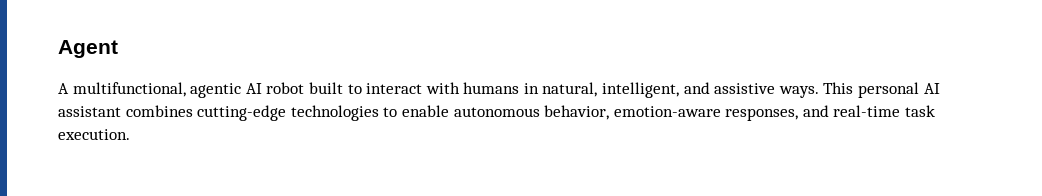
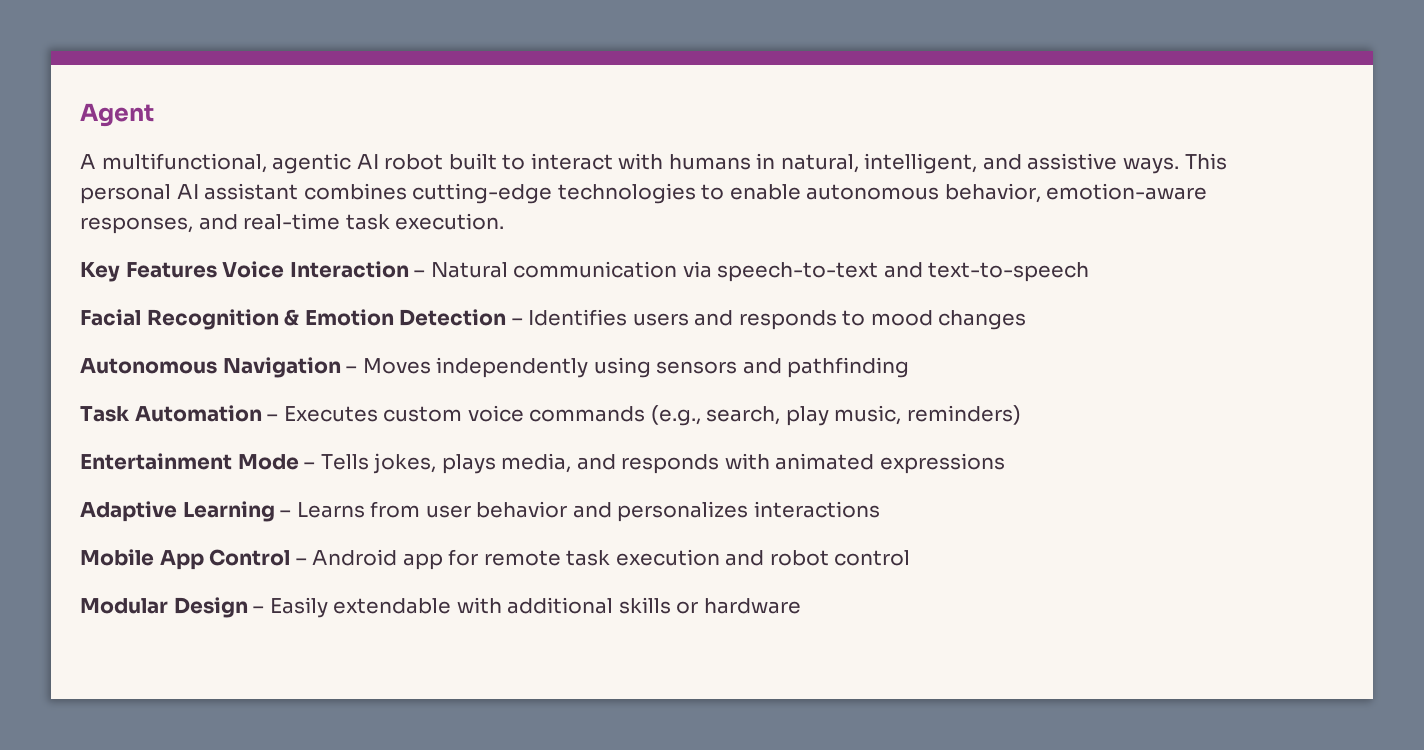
+ Key Features Voice Interaction – Natural communication via speech-to-text and text-to-speech
+ Facial Recognition & Emotion Detection – Identifies users and responds to mood changes
+ Autonomous Navigation – Moves independently using sensors and pathfinding
+ Task Automation – Executes custom voice commands (e.g., search, play music, reminders)
+ Entertainment Mode – Tells jokes, plays media, and responds with animated expressions
+ Adaptive Learning – Learns from user behavior and personalizes interactions
+ Mobile App Control – Android app for remote task execution and robot control
+ Modular Design – Easily extendable with additional skills or hardware

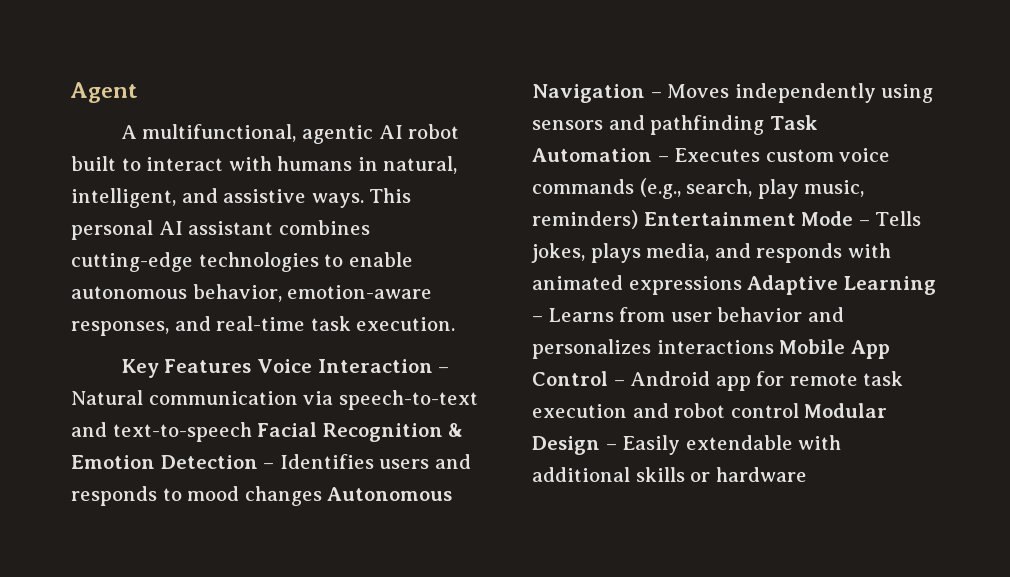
- Key Features Voice Interaction – Natural communication via speech-to-text and text-to-speech
- Facial Recognition & Emotion Detection – Identifies users and responds to mood changes
- Autonomous Navigation – Moves independently using sensors and pathfinding
- Task Automation – Executes custom voice commands (e.g., search, play music, reminders)
- Entertainment Mode – Tells jokes, plays media, and responds with animated expressions
- Adaptive Learning – Learns from user behavior and personalizes interactions
- Mobile App Control – Android app for remote task execution and robot control
- Modular Design – Easily extendable with additional skills or hardware
+ Key Features Voice Interaction – Natural communication via speech-to-text and text-to-speech Facial Recognition & Emotion Detection – Identifies users and responds to mood changes Autonomous Navigation – Moves independently using sensors and pathfinding Task Automation – Executes custom voice commands (e.g., search, play music, reminders) Entertainment Mode – Tells jokes, plays media, and responds with animated expressions Adaptive Learning – Learns from user behavior and personalizes interactions Mobile App Control – Android app for remote task execution and robot control Modular Design – Easily extendable with additional skills or hardware

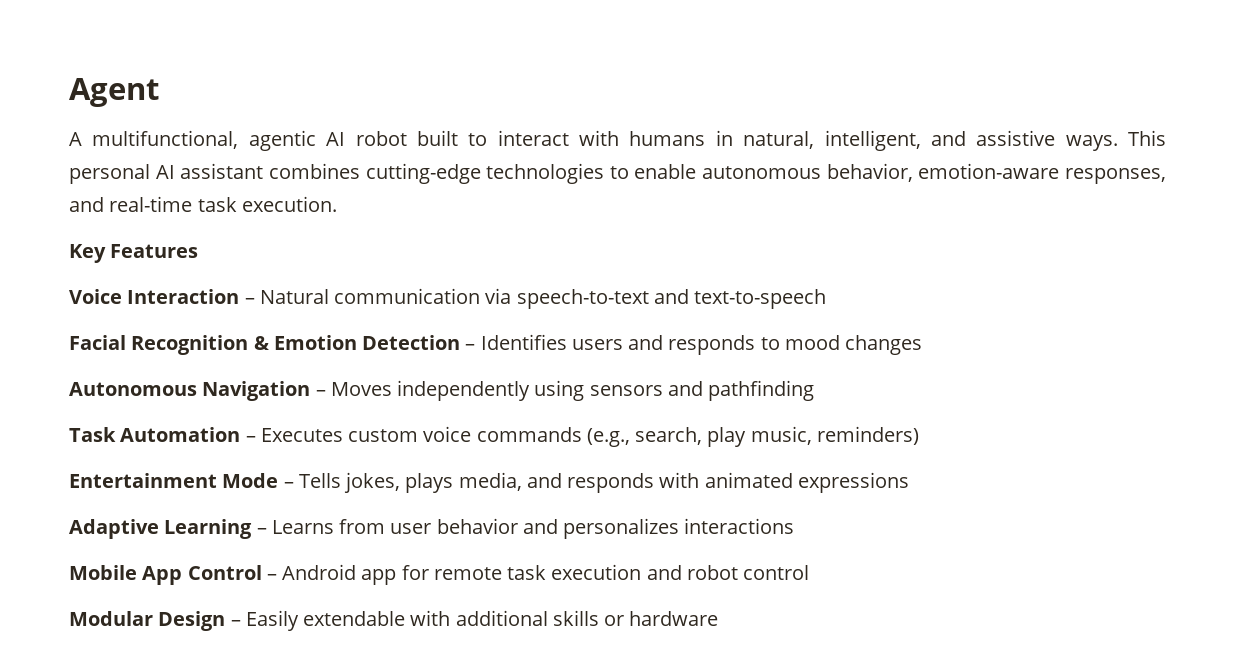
- Key Features Voice Interaction – Natural communication via speech-to-text and text-to-speech Facial Recognition & Emotion Detection – Identifies users and responds to mood changes Autonomous Navigation – Moves independently using sensors and pathfinding Task Automation – Executes custom voice commands (e.g., search, play music, reminders) Entertainment Mode – Tells jokes, plays media, and responds with animated expressions Adaptive Learning – Learns from user behavior and personalizes interactions Mobile App Control – Android app for remote task execution and robot control Modular Design – Easily extendable with additional skills or hardware
+ Key Features
+ Voice Interaction – Natural communication via speech-to-text and text-to-speech
+ Facial Recognition & Emotion Detection – Identifies users and responds to mood changes
+ Autonomous Navigation – Moves independently using sensors and pathfinding
+ Task Automation – Executes custom voice commands (e.g., search, play music, reminders)
+ Entertainment Mode – Tells jokes, plays media, and responds with animated expressions
+ Adaptive Learning – Learns from user behavior and personalizes interactions
+ Mobile App Control – Android app for remote task execution and robot control
+ Modular Design – Easily extendable with additional skills or hardware

